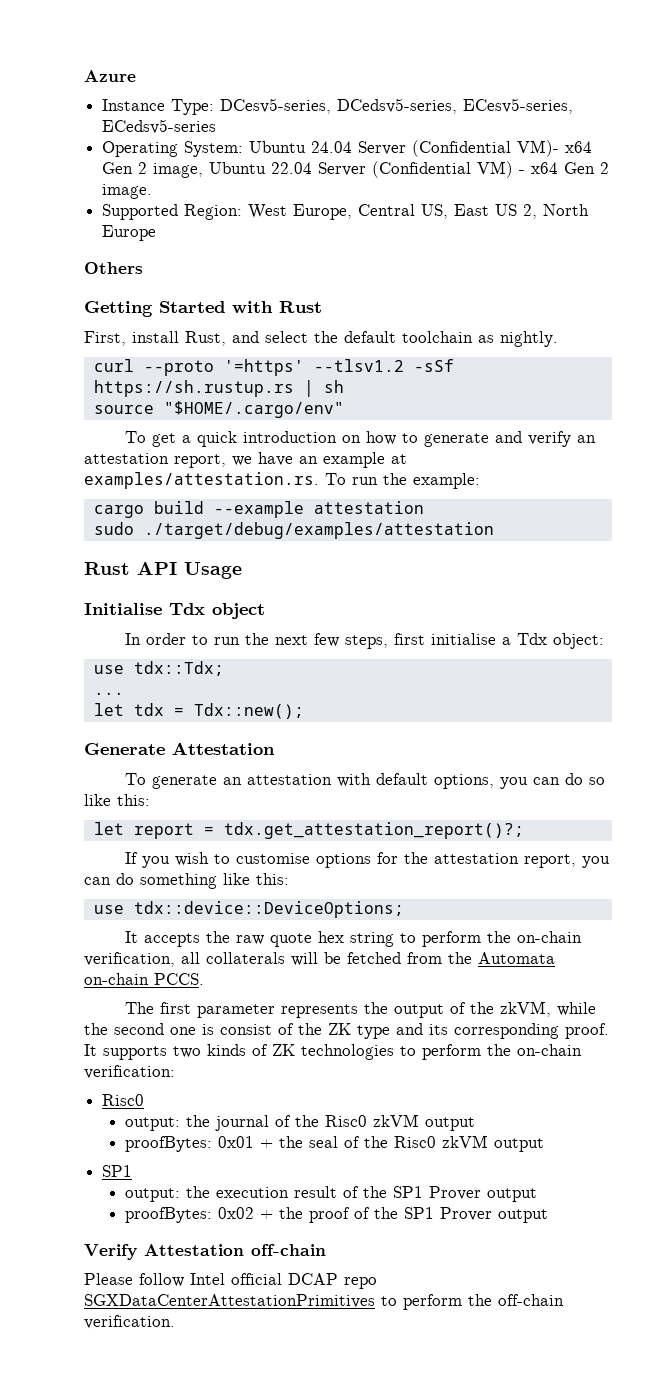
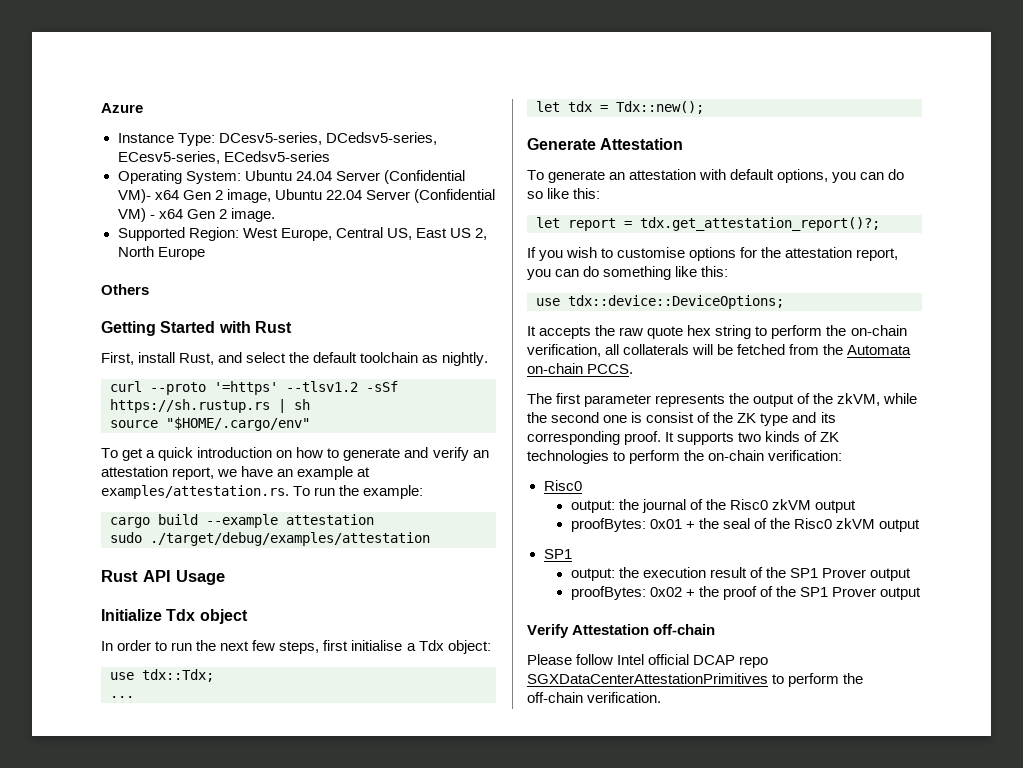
- Initialise Tdx object
+ Initialize Tdx object

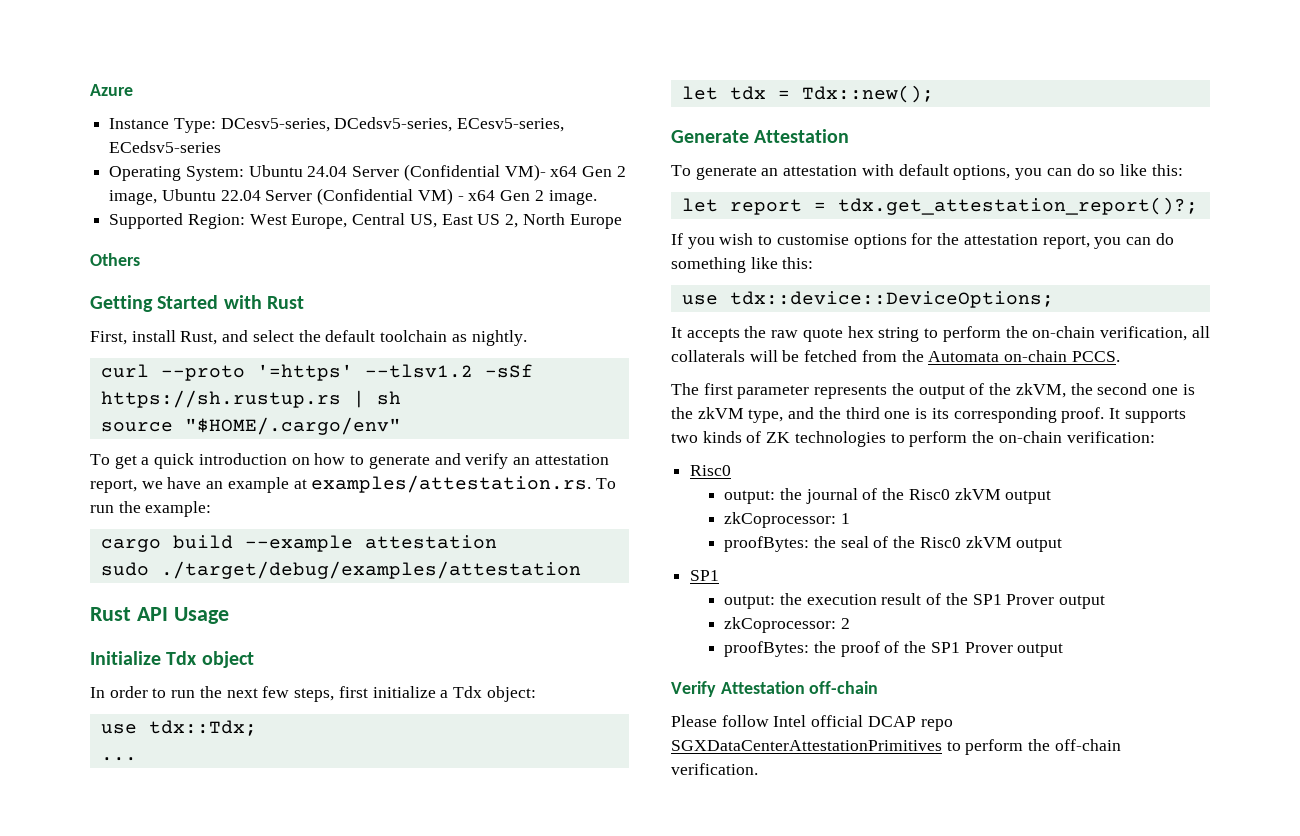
- In order to run the next few steps, first initialise a Tdx object:
+ In order to run the next few steps, first initialize a Tdx object:
- The first parameter represents the output of the zkVM, while the second one is consist of the ZK type and its corresponding proof.
+ The first parameter represents the output of the zkVM, the second one is the zkVM type, and the third one is its corresponding proof.
- proofBytes: 0x01 + the seal of the Risc0 zkVM output
+ zkCoprocessor: 1
+ proofBytes: the seal of the Risc0 zkVM output
- proofBytes: 0x02 + the proof of the SP1 Prover output
+ zkCoprocessor: 2
+ proofBytes: the proof of the SP1 Prover output

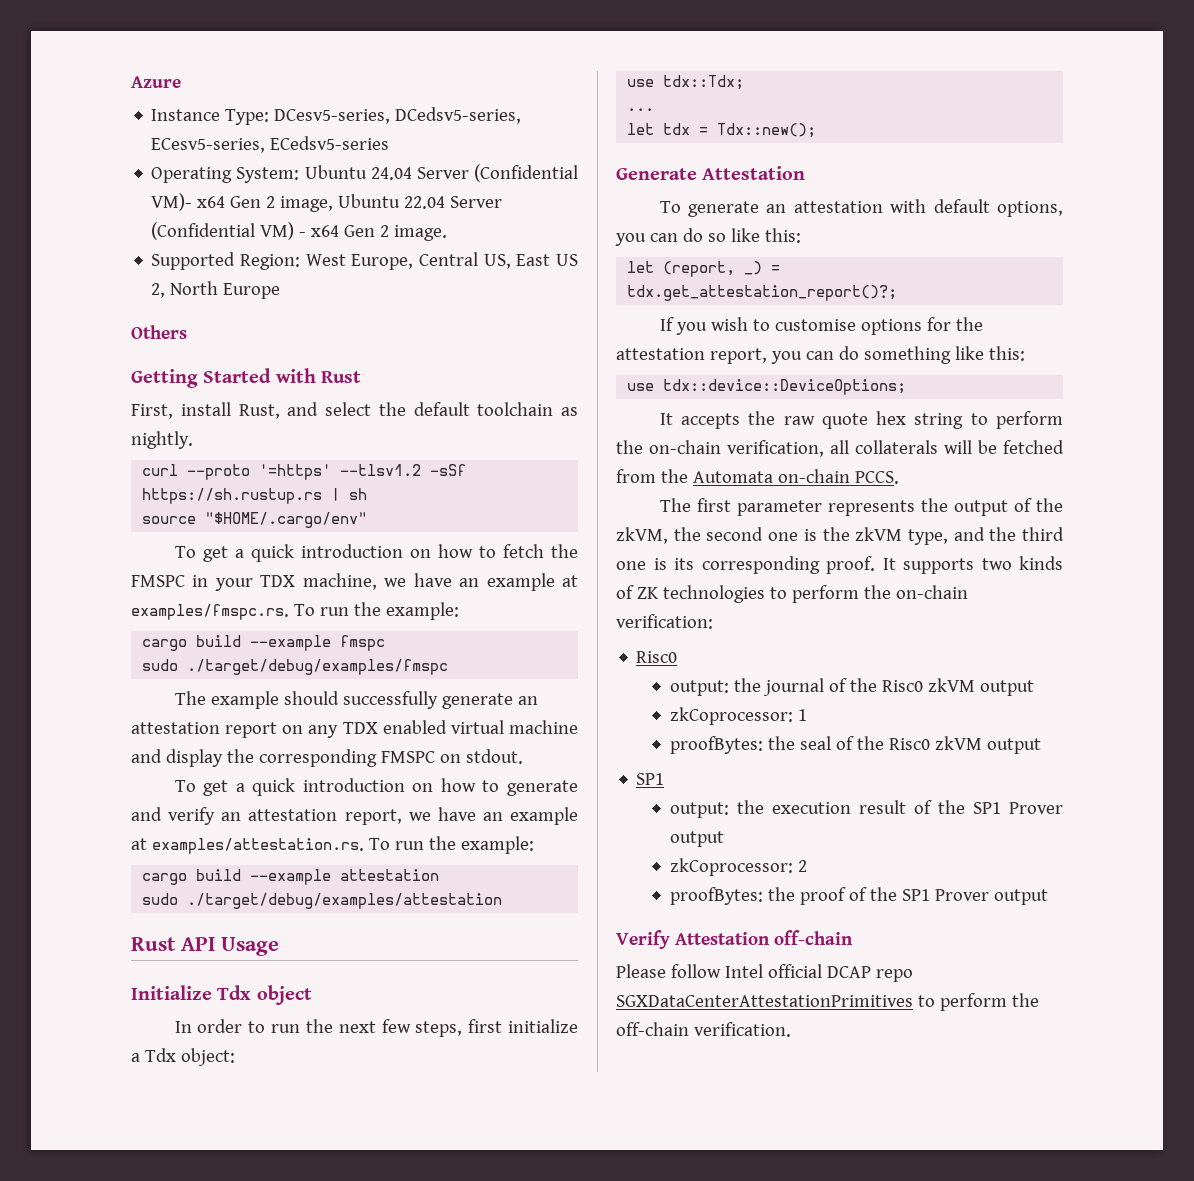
+ To get a quick introduction on how to fetch the FMSPC in your TDX machine, we have an example at examples/fmspc.rs. To run the example:
+ cargo build --example fmspc
+ sudo ./target/debug/examples/fmspc
+ The example should successfully generate an attestation report on any TDX enabled virtual machine and display the corresponding FMSPC on stdout.
- let report = tdx.get_attestation_report()?;
+ let (report, _) = tdx.get_attestation_report()?;

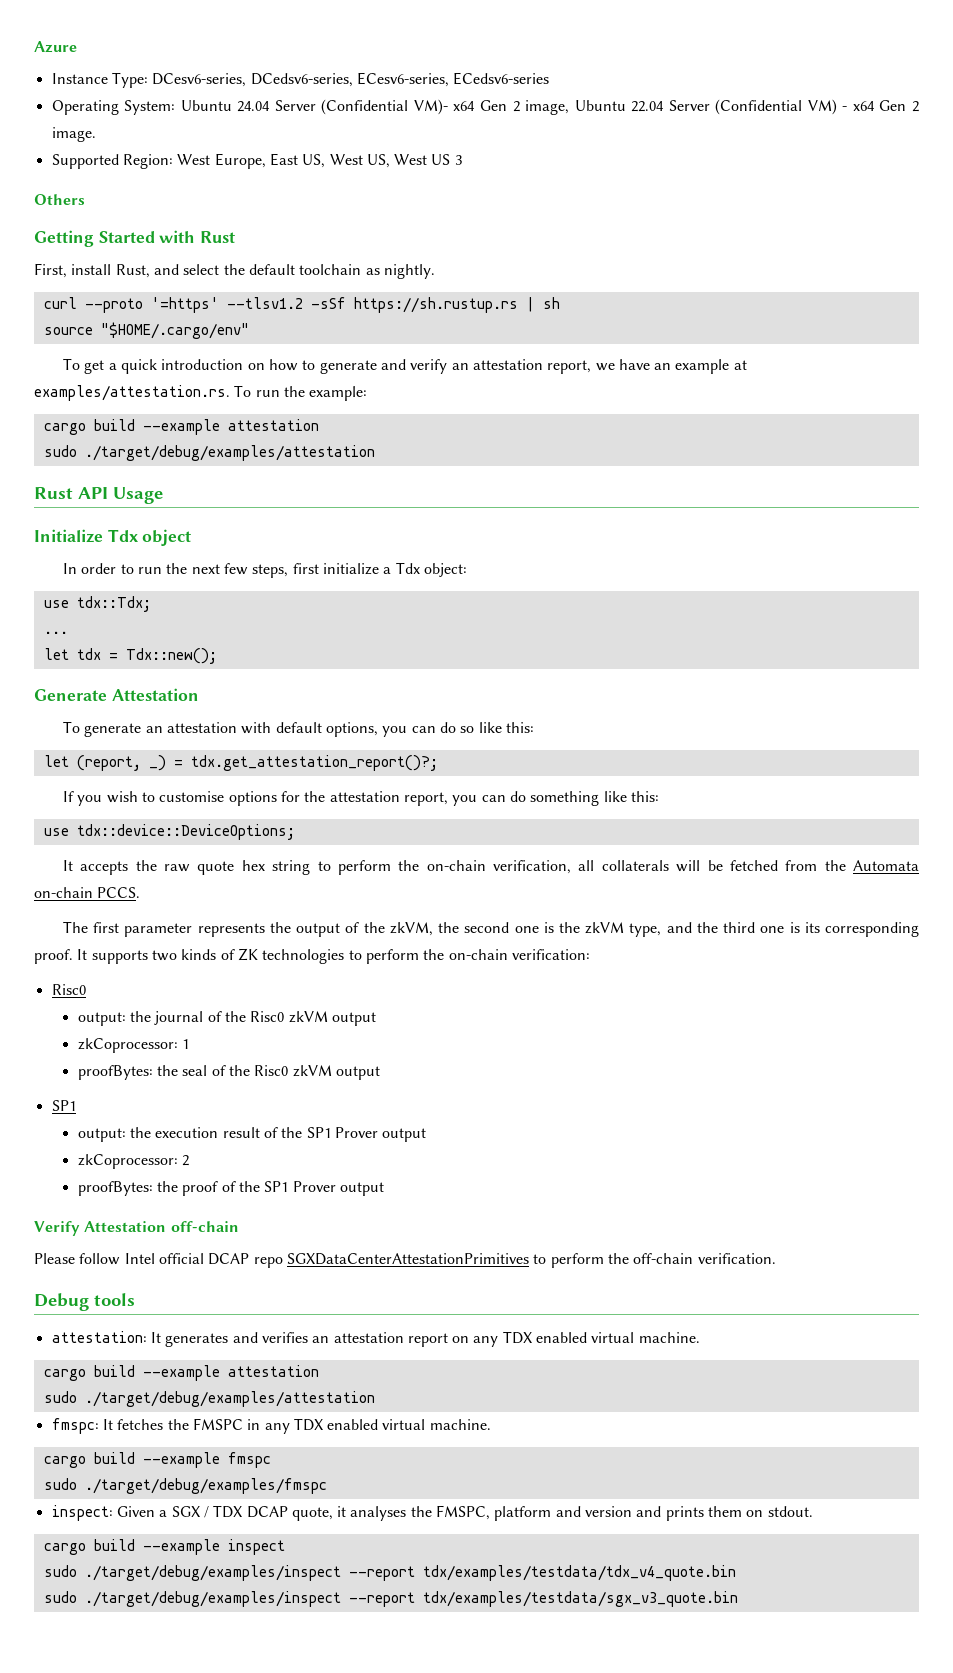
- Instance Type: DCesv5-series, DCedsv5-series, ECesv5-series, ECedsv5-series
+ Instance Type: DCesv6-series, DCedsv6-series, ECesv6-series, ECedsv6-series
- Supported Region: West Europe, Central US, East US 2, North Europe
+ Supported Region: West Europe, East US, West US, West US 3
- To get a quick introduction on how to fetch the FMSPC in your TDX machine, we have an example at examples/fmspc.rs. To run the example:
- cargo build --example fmspc
- sudo ./target/debug/examples/fmspc
- The example should successfully generate an attestation report on any TDX enabled virtual machine and display the corresponding FMSPC on stdout.
+ Debug tools
+ attestation: It generates and verifies an attestation report on any TDX enabled virtual machine.
+ cargo build --example attestation
+ sudo ./target/debug/examples/attestation
+ fmspc: It fetches the FMSPC in any TDX enabled virtual machine.
+ cargo build --example fmspc
+ sudo ./target/debug/examples/fmspc
+ inspect: Given a SGX / TDX DCAP quote, it analyses the FMSPC, platform and version and prints them on stdout.
+ cargo build --example inspect
+ sudo ./target/debug/examples/inspect --report tdx/examples/testdata/tdx_v4_quote.bin
+ sudo ./target/debug/examples/inspect --report tdx/examples/testdata/sgx_v3_quote.bin

